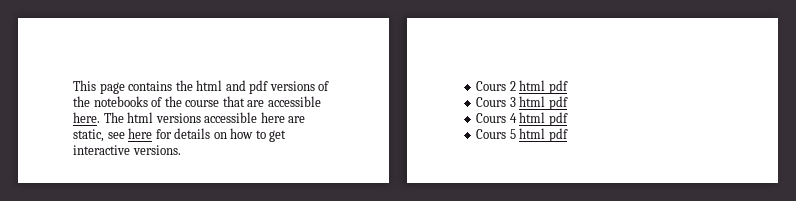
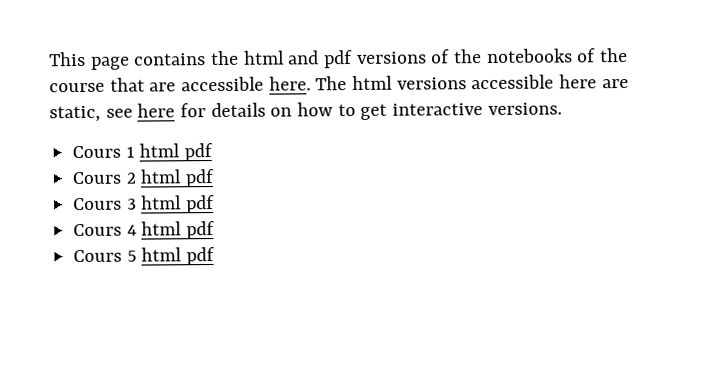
+ Cours 1 html pdf

